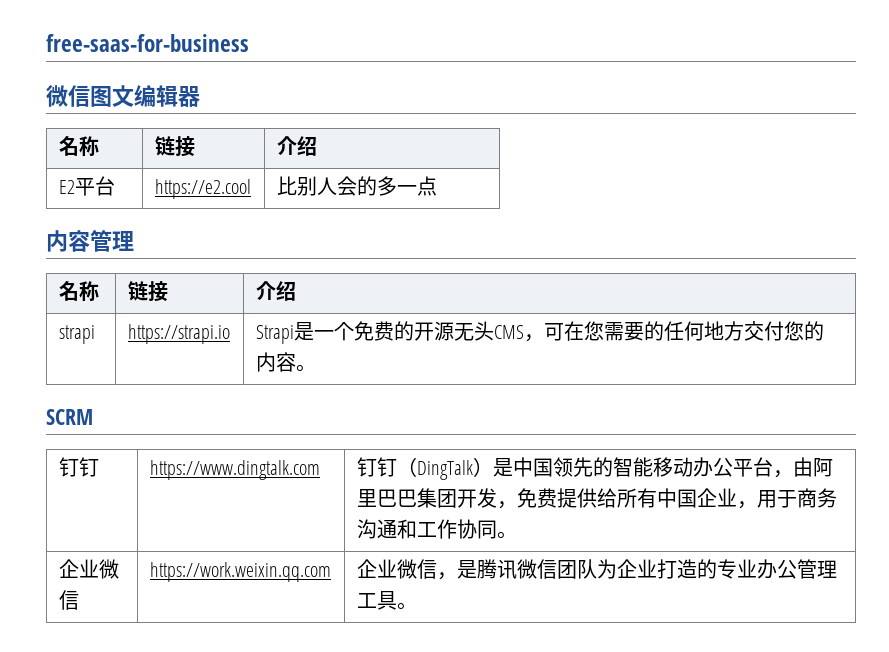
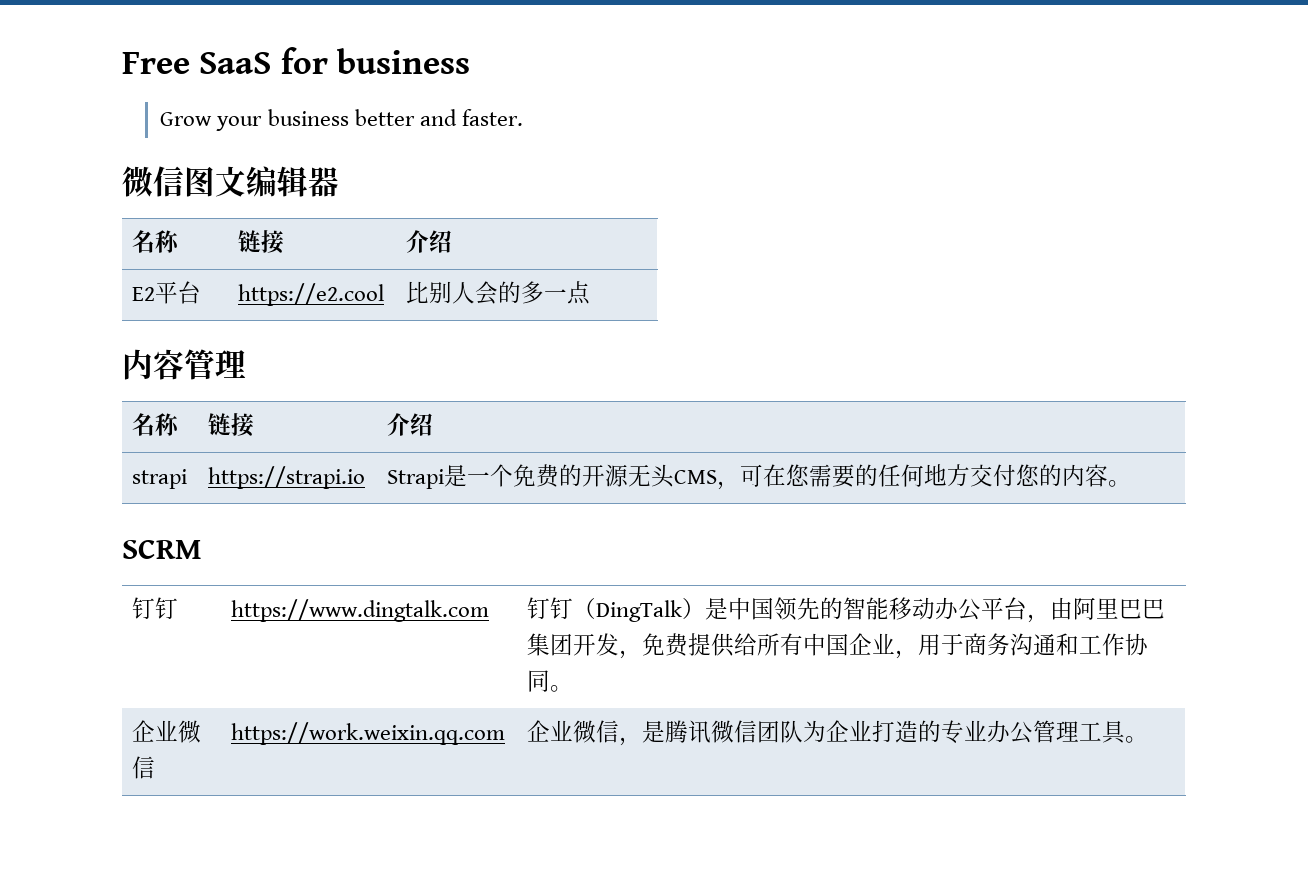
- free-saas-for-business
+ Free SaaS for business
+ Grow your business better and faster.

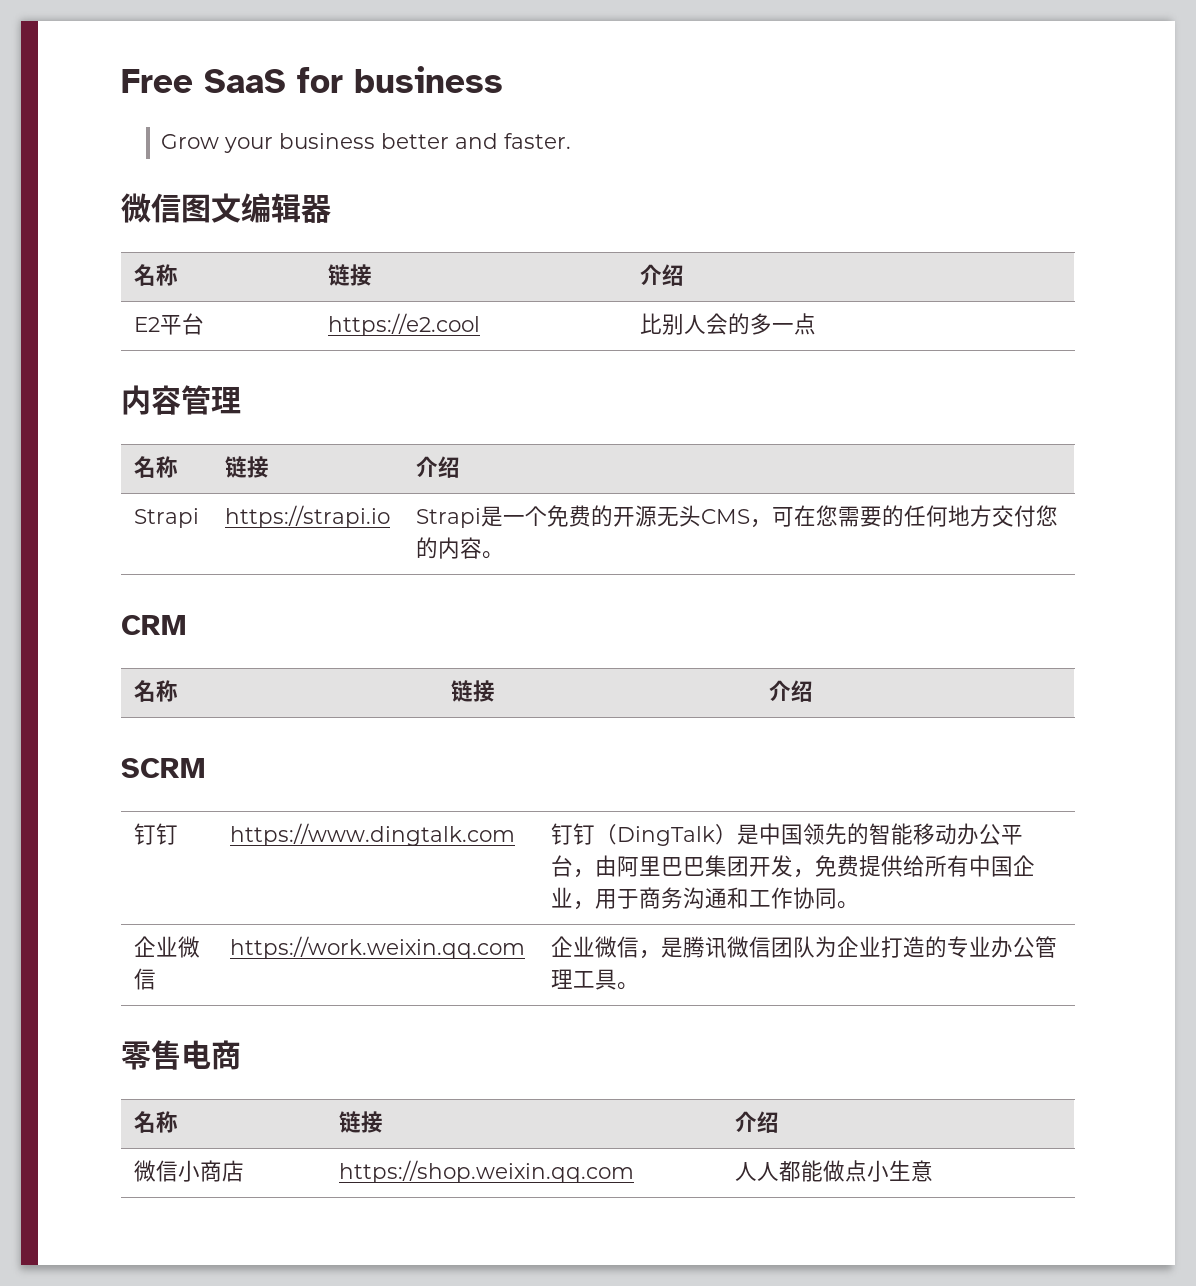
- strapi | https://strapi.io | Strapi是一个免费的开源无头CMS，可在您需要的任何地方交付您的内容。
+ Strapi | https://strapi.io | Strapi是一个免费的开源无头CMS，可在您需要的任何地方交付您的内容。
+ CRM
+ 名称 | 链接 | 介绍
+ 零售电商
+ 名称 | 链接 | 介绍
+ 微信小商店 | https://shop.weixin.qq.com | 人人都能做点小生意

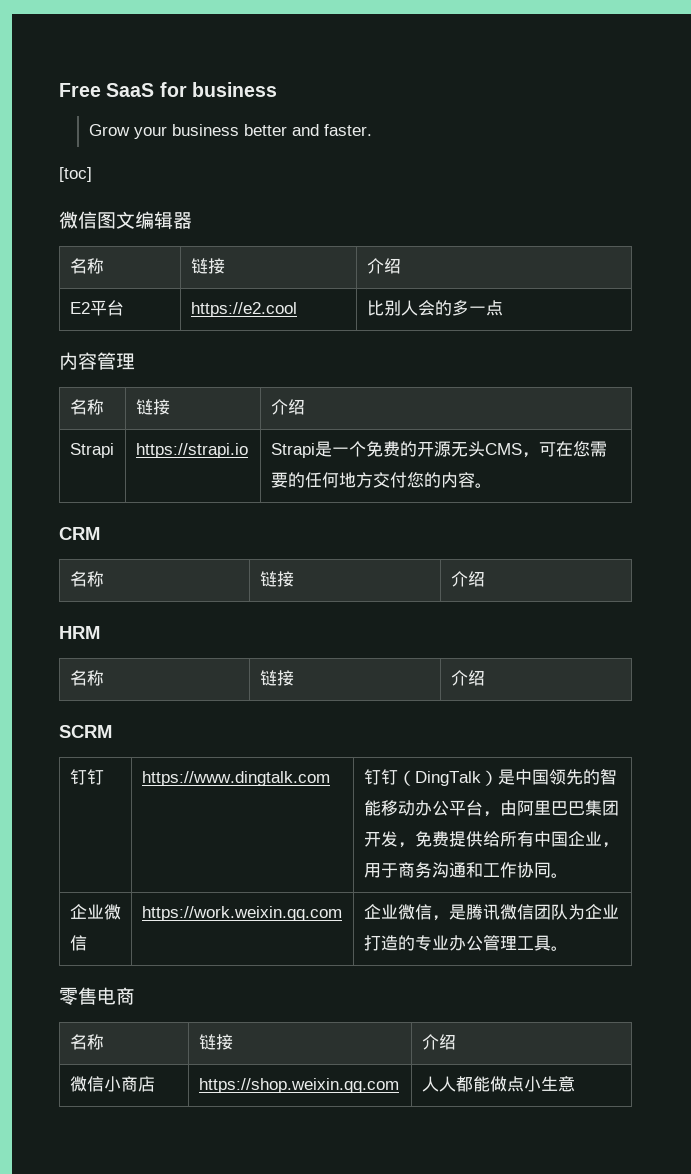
+ [toc]
+ HRM
+ 名称 | 链接 | 介绍

